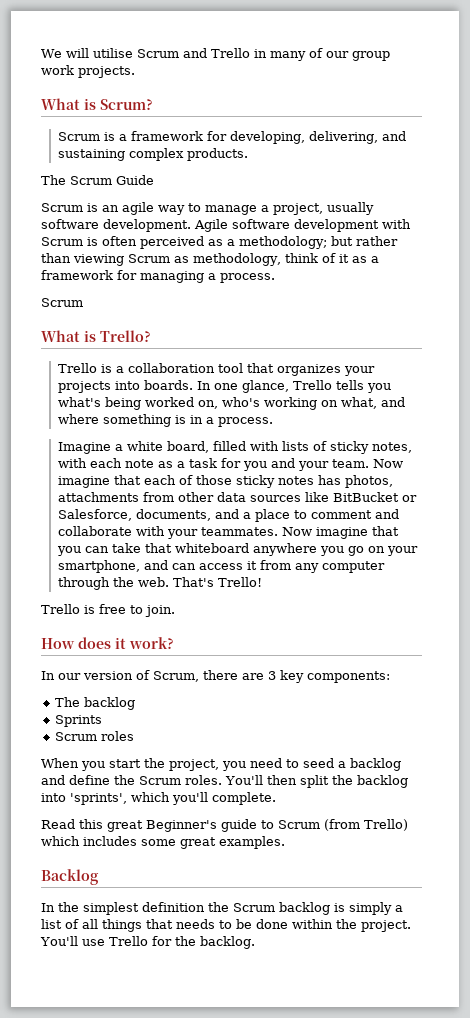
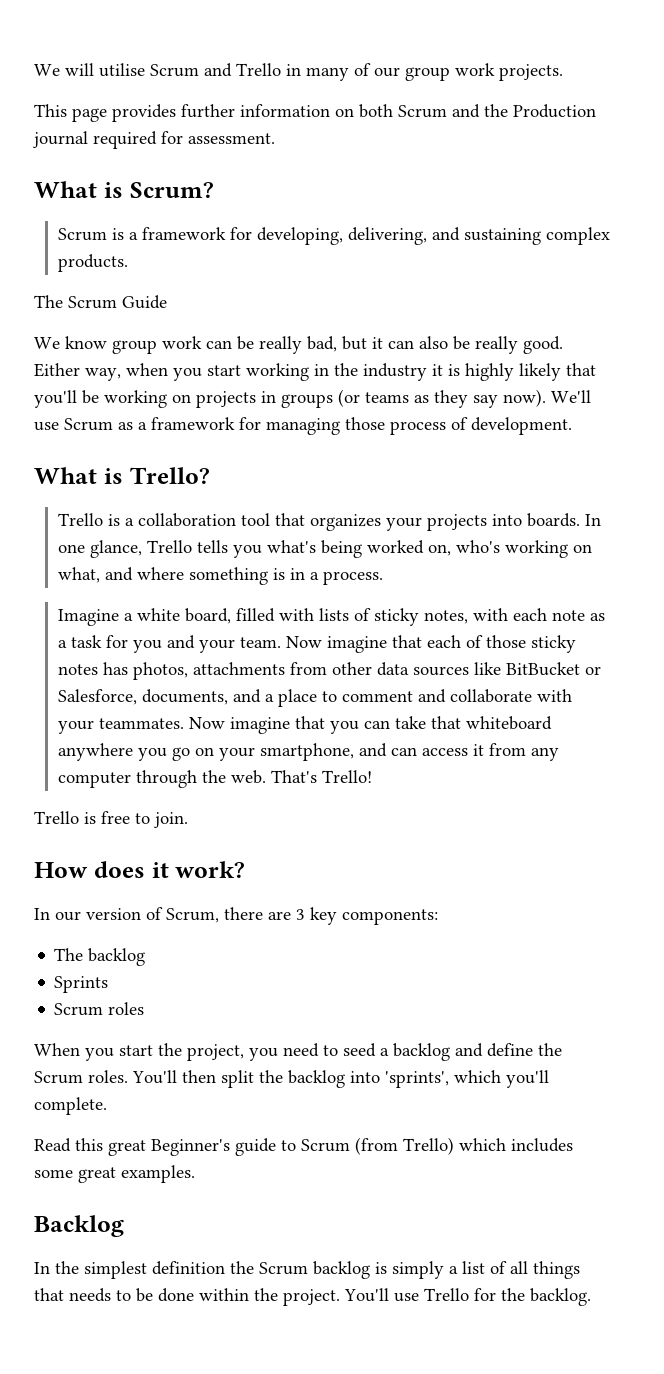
+ This page provides further information on both Scrum and the Production journal required for assessment.
- Scrum is an agile way to manage a project, usually software development. Agile software development with Scrum is often perceived as a methodology; but rather than viewing Scrum as methodology, think of it as a framework for managing a process.
- Scrum
+ We know group work can be really bad, but it can also be really good. Either way, when you start working in the industry it is highly likely that you'll be working on projects in groups (or teams as they say now). We'll use Scrum as a framework for managing those process of development.

